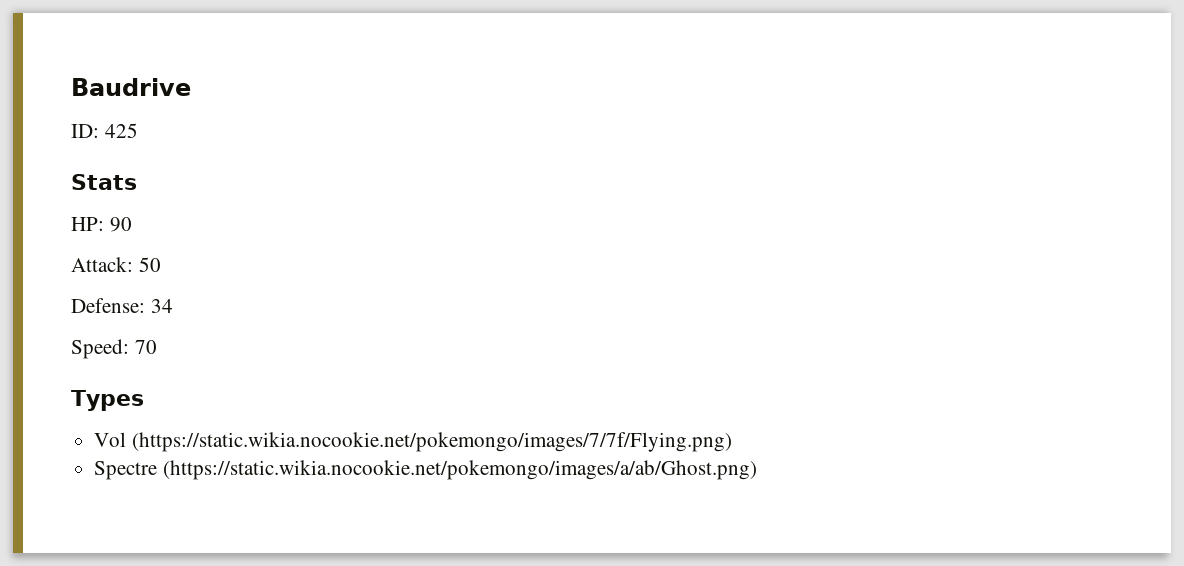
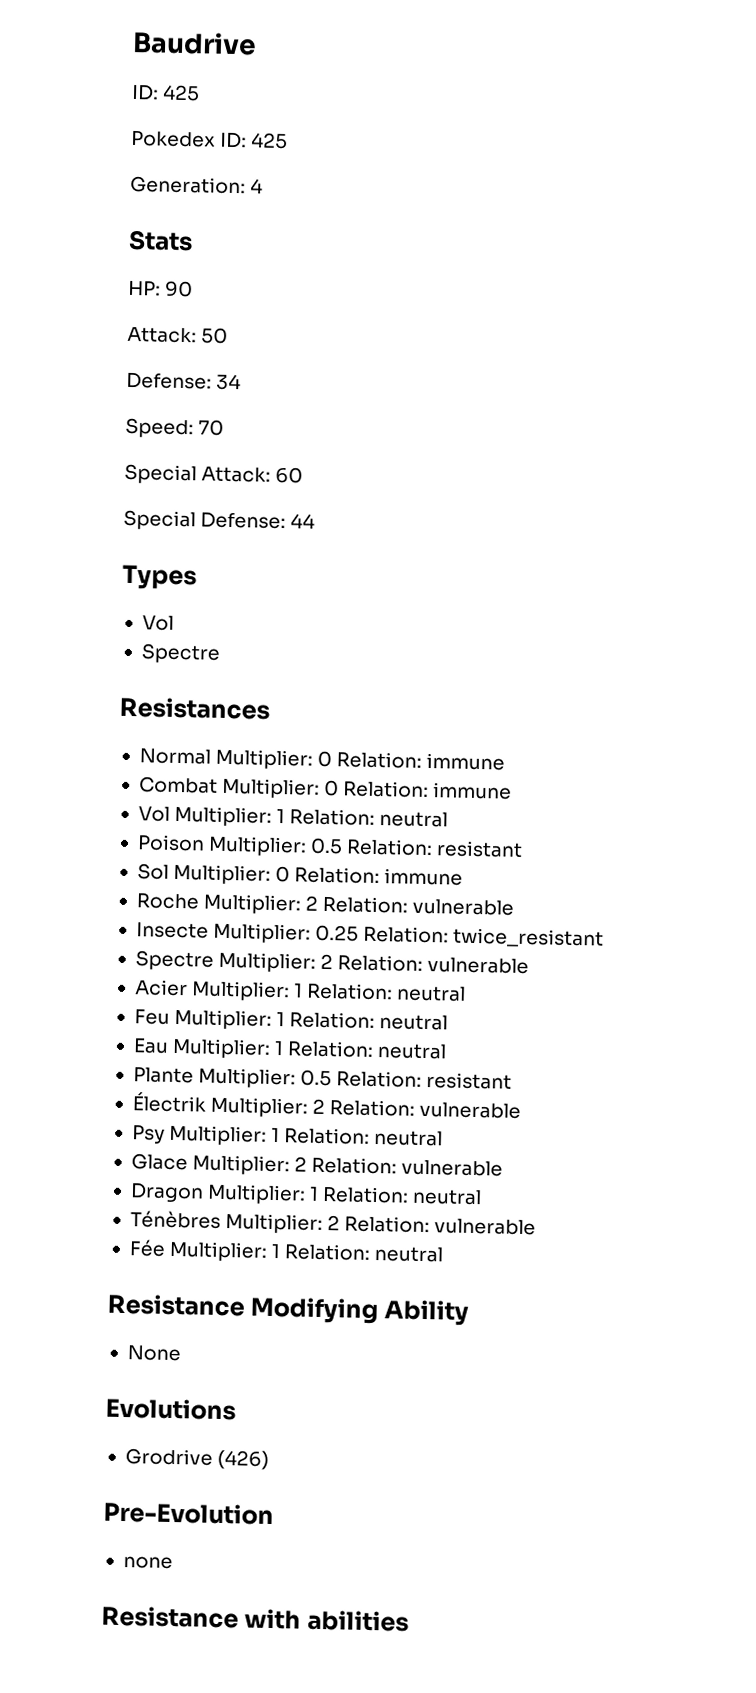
+ Pokedex ID: 425
+ Generation: 4
+ Special Attack: 60
+ Special Defense: 44
  Types
- Vol (https://static.wikia.nocookie.net/pokemongo/images/7/7f/Flying.png)
- Spectre (https://static.wikia.nocookie.net/pokemongo/images/a/ab/Ghost.png)
+ Vol
+ Spectre
+ Resistances
+ Normal Multiplier: 0 Relation: immune
+ Combat Multiplier: 0 Relation: immune
+ Vol Multiplier: 1 Relation: neutral
+ Poison Multiplier: 0.5 Relation: resistant
+ Sol Multiplier: 0 Relation: immune
+ Roche Multiplier: 2 Relation: vulnerable
+ Insecte Multiplier: 0.25 Relation: twice_resistant
+ Spectre Multiplier: 2 Relation: vulnerable
+ Acier Multiplier: 1 Relation: neutral
+ Feu Multiplier: 1 Relation: neutral
+ Eau Multiplier: 1 Relation: neutral
+ Plante Multiplier: 0.5 Relation: resistant
+ Électrik Multiplier: 2 Relation: vulnerable
+ Psy Multiplier: 1 Relation: neutral
+ Glace Multiplier: 2 Relation: vulnerable
+ Dragon Multiplier: 1 Relation: neutral
+ Ténèbres Multiplier: 2 Relation: vulnerable
+ Fée Multiplier: 1 Relation: neutral
+ Resistance Modifying Ability
+ None
+ Evolutions
+ Grodrive (426)
+ Pre-Evolution
+ none
+ Resistance with abilities

